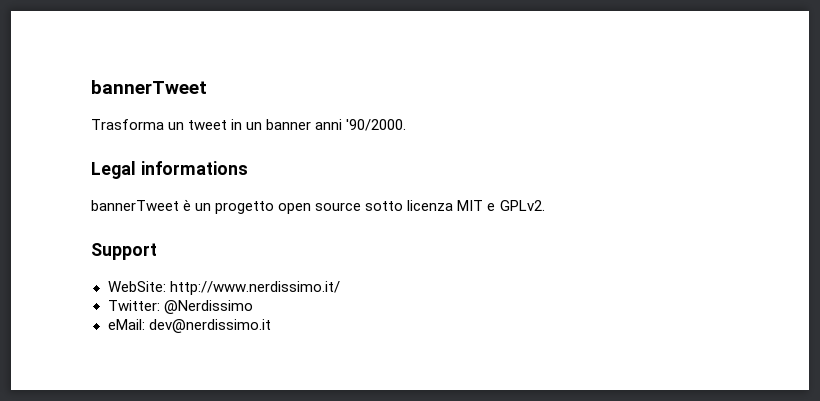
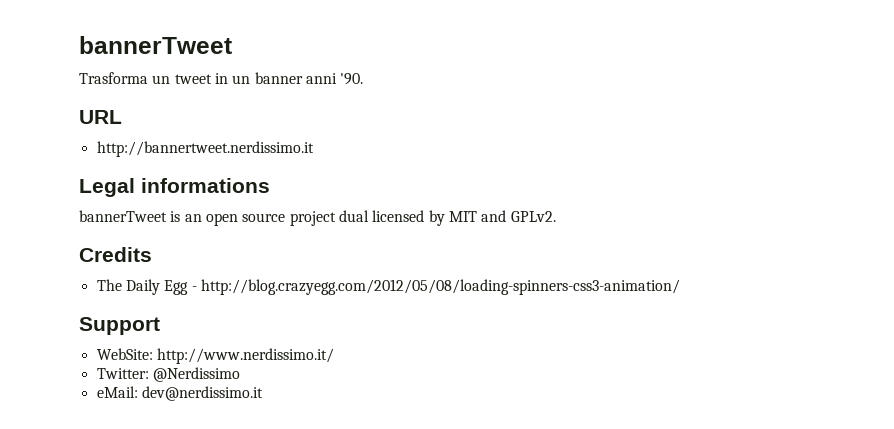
- Trasforma un tweet in un banner anni '90/2000.
+ Trasforma un tweet in un banner anni '90.
+ URL
+ http://bannertweet.nerdissimo.it
- bannerTweet è un progetto open source sotto licenza MIT e GPLv2.
+ bannerTweet is an open source project dual licensed by MIT and GPLv2.
+ Credits
+ The Daily Egg - http://blog.crazyegg.com/2012/05/08/loading-spinners-css3-animation/

